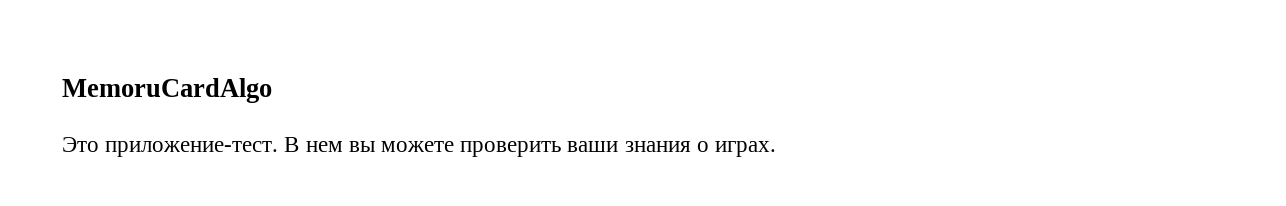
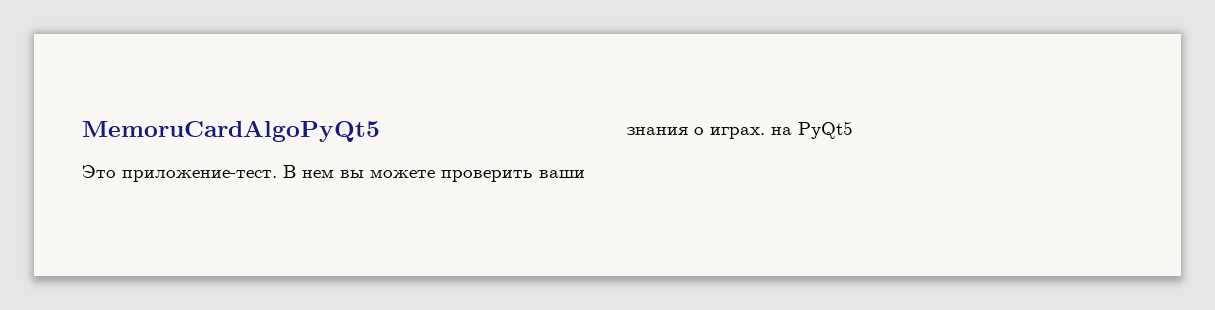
- MemoruCardAlgo
+ MemoruCardAlgoPyQt5
- В нем вы можете проверить ваши знания о играх.
+ В нем вы можете проверить ваши знания о играх. на PyQt5

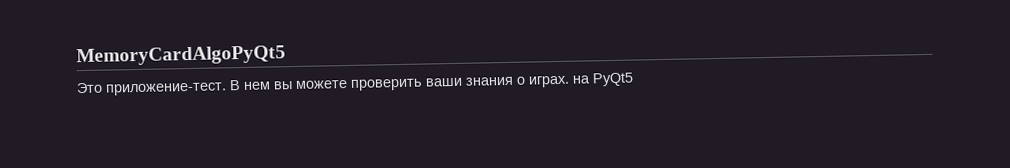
- MemoruCardAlgoPyQt5
+ MemoryCardAlgoPyQt5

